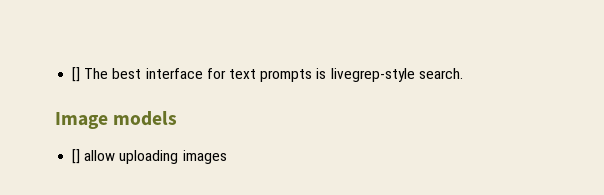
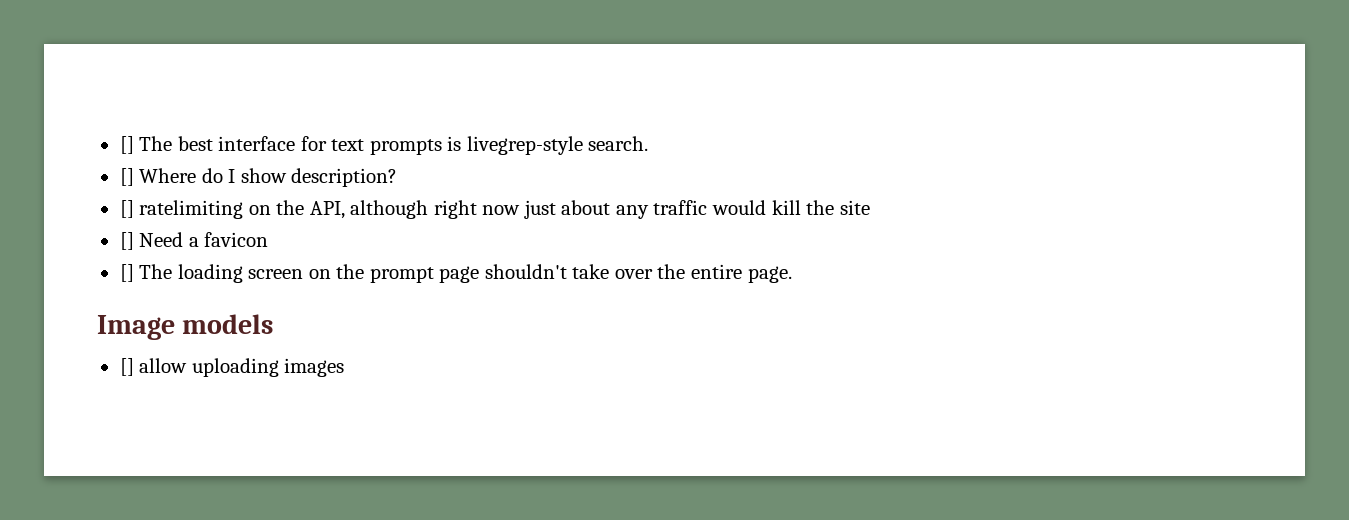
+ [] Where do I show description?
+ [] ratelimiting on the API, although right now just about any traffic would kill the site
+ [] Need a favicon
+ [] The loading screen on the prompt page shouldn't take over the entire page.

